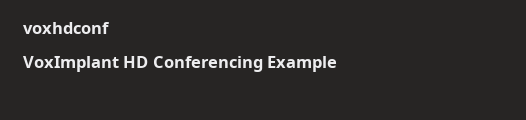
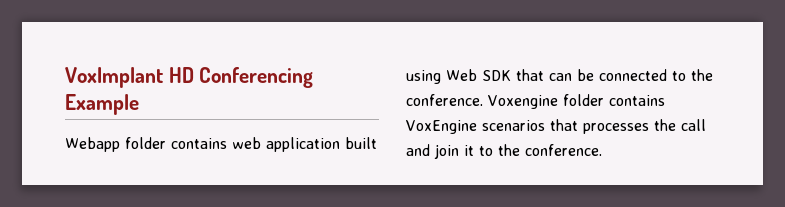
- voxhdconf
+ Webapp folder contains web application built using Web SDK that can be connected to the conference. Voxengine folder contains VoxEngine scenarios that processes the call and join it to the conference.

